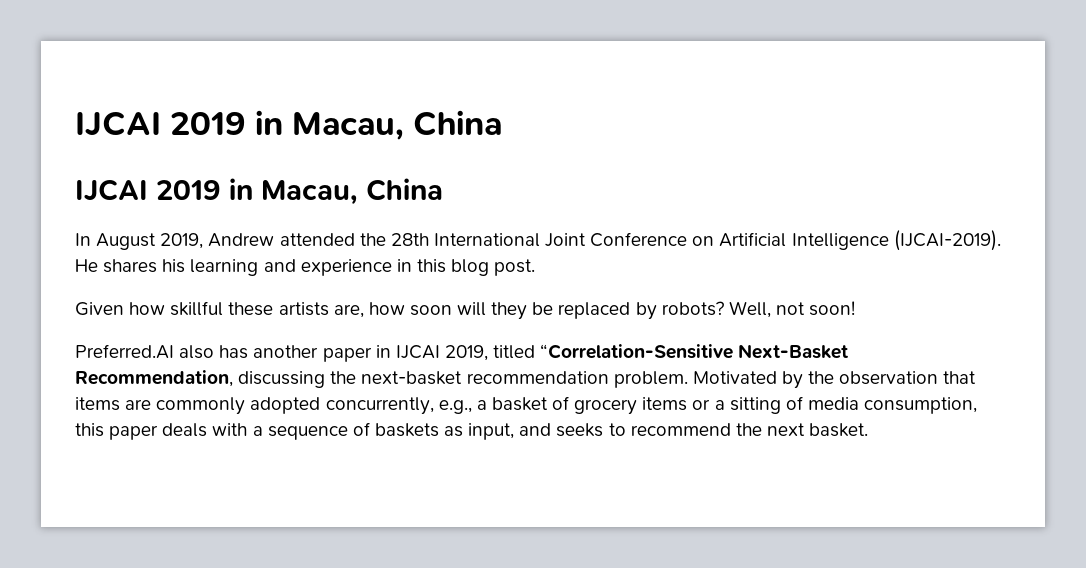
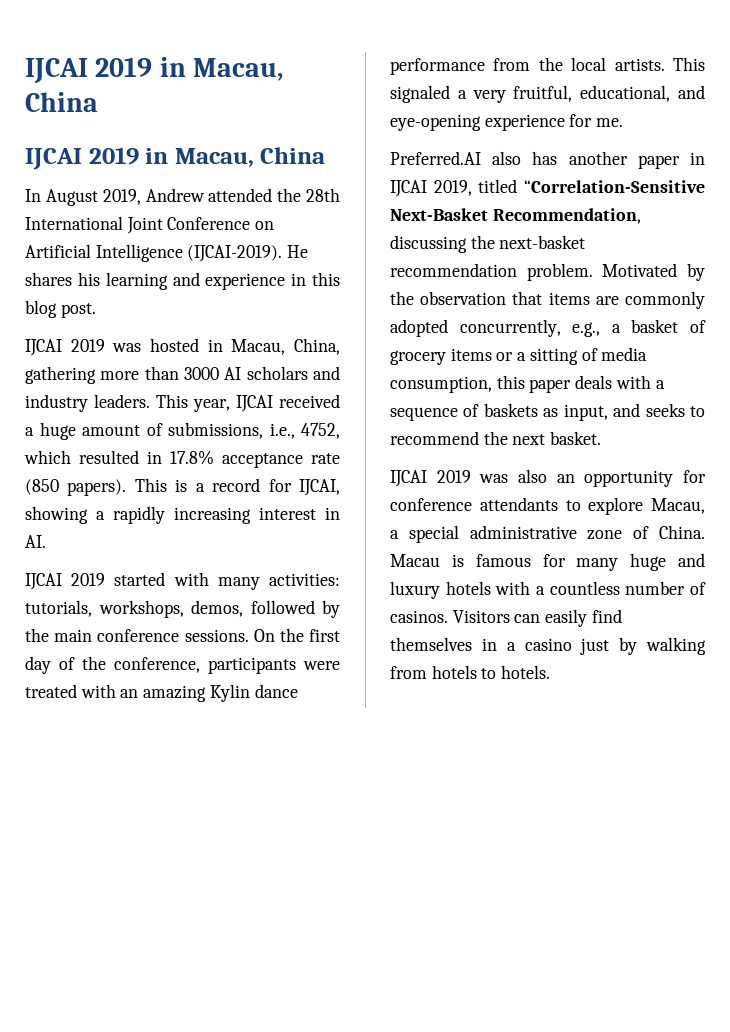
- Given how skillful these artists are, how soon will they be replaced by robots? Well, not soon!
+ IJCAI 2019 was hosted in Macau, China, gathering more than 3000 AI scholars and industry leaders. This year, IJCAI received a huge amount of submissions, i.e., 4752, which resulted in 17.8% acceptance rate (850 papers). This is a record for IJCAI, showing a rapidly increasing interest in AI.
+ IJCAI 2019 started with many activities: tutorials, workshops, demos, followed by the main conference sessions. On the first day of the conference, participants were treated with an amazing Kylin dance performance from the local artists. This signaled a very fruitful, educational, and eye-opening experience for me.
+ IJCAI 2019 was also an opportunity for conference attendants to explore Macau, a special administrative zone of China. Macau is famous for many huge and luxury hotels with a countless number of casinos. Visitors can easily find themselves in a casino just by walking from hotels to hotels.

